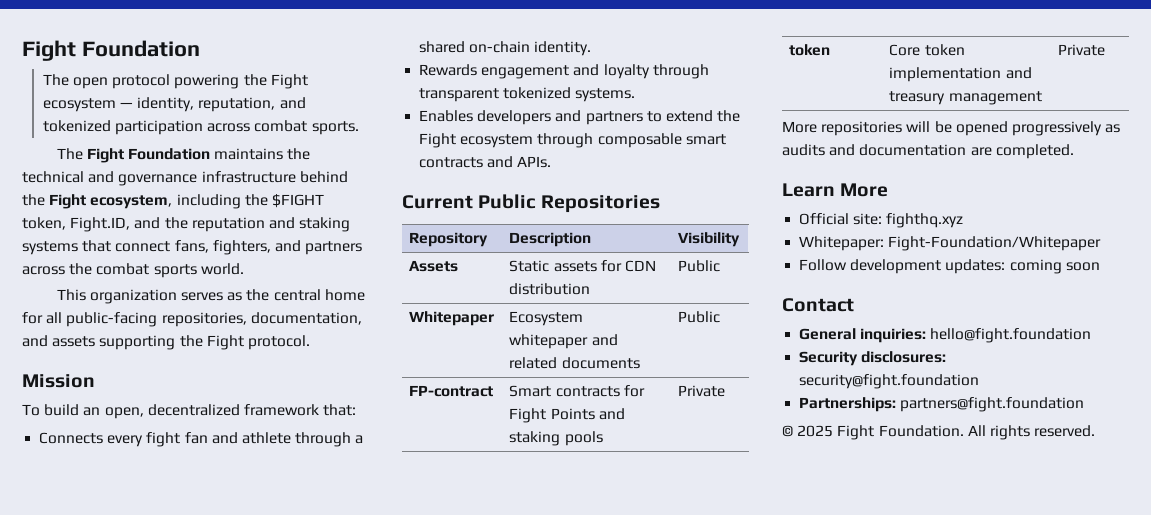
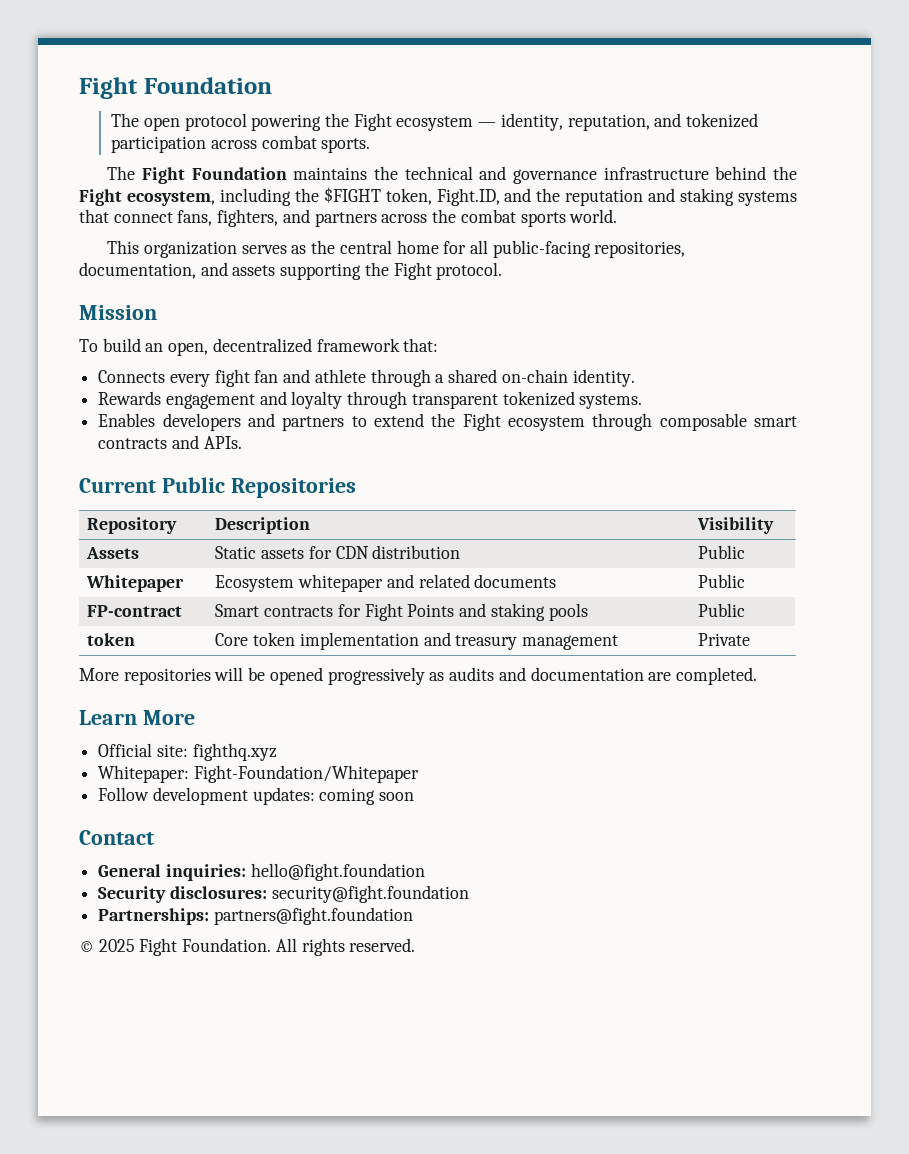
- FP-contract | Smart contracts for Fight Points and staking pools | Private
+ FP-contract | Smart contracts for Fight Points and staking pools | Public

